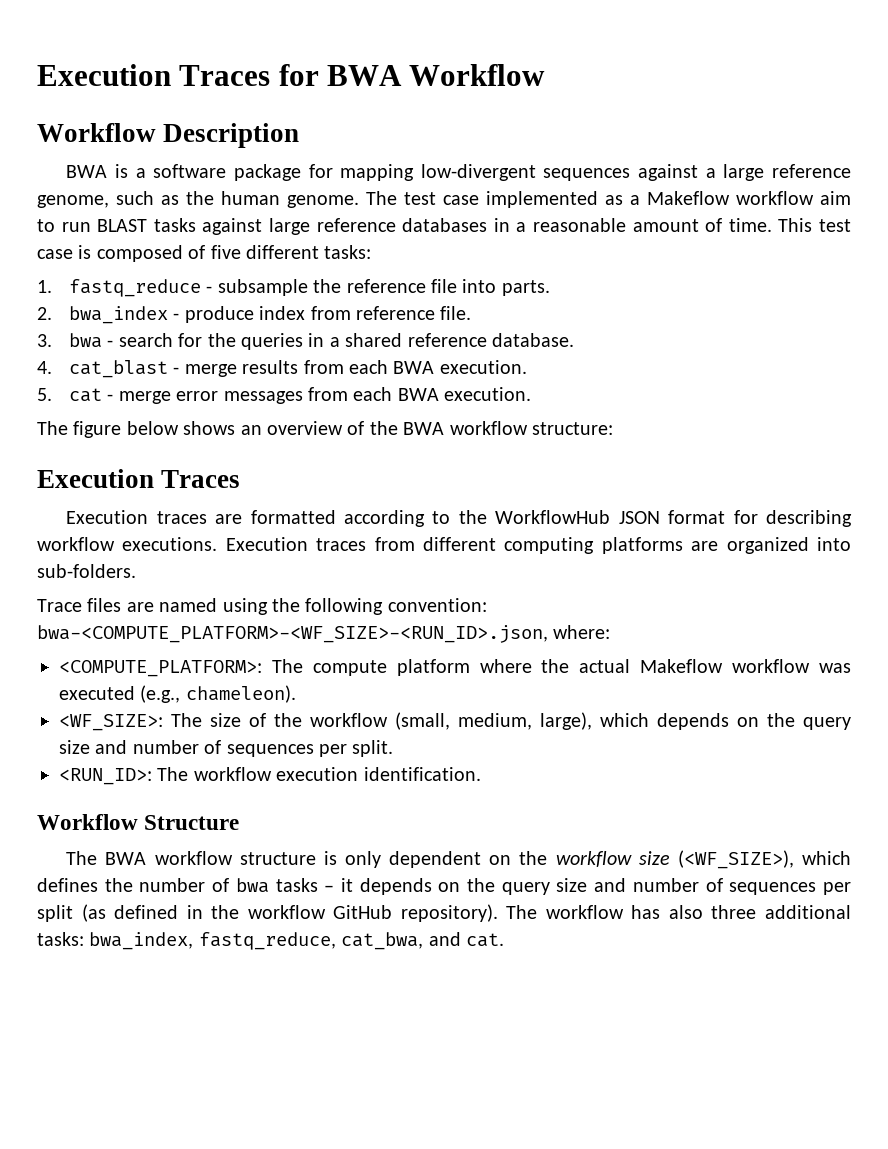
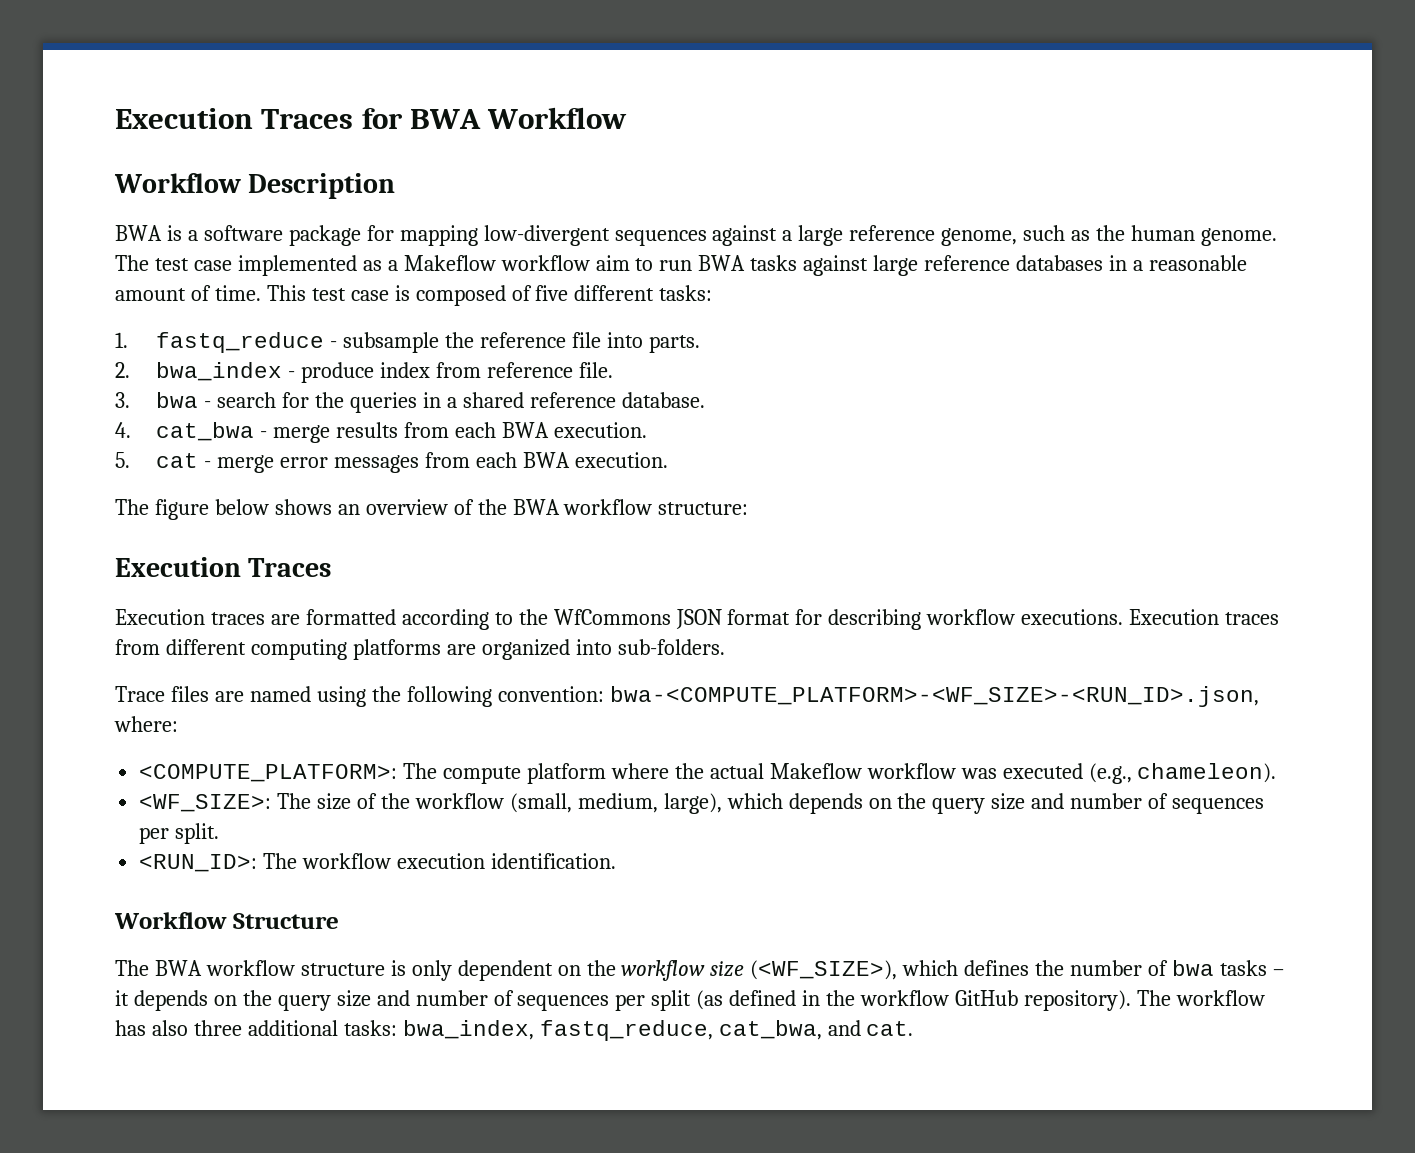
- The test case implemented as a Makeflow workflow aim to run BLAST tasks against large reference databases in a reasonable amount of time.
+ The test case implemented as a Makeflow workflow aim to run BWA tasks against large reference databases in a reasonable amount of time.
- 4. cat_blast - merge results from each BWA execution.
+ 4. cat_bwa - merge results from each BWA execution.
- Execution traces are formatted according to the WorkflowHub JSON format for describing workflow executions.
+ Execution traces are formatted according to the WfCommons JSON format for describing workflow executions.

